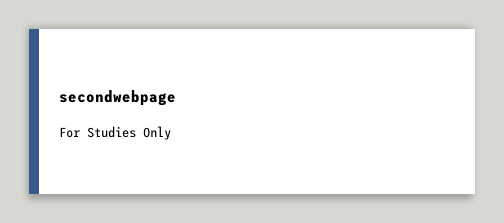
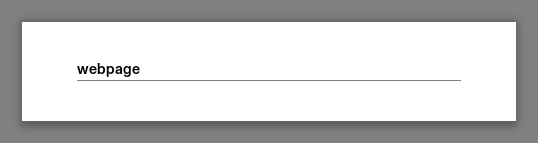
- secondwebpage
- For Studies Only
+ webpage

